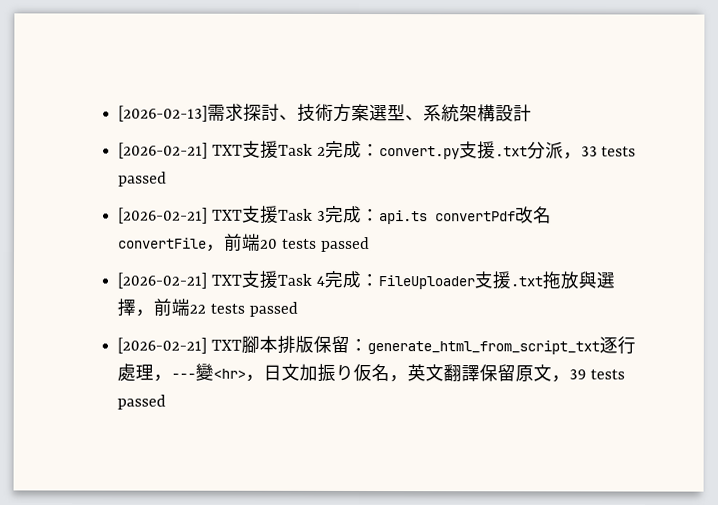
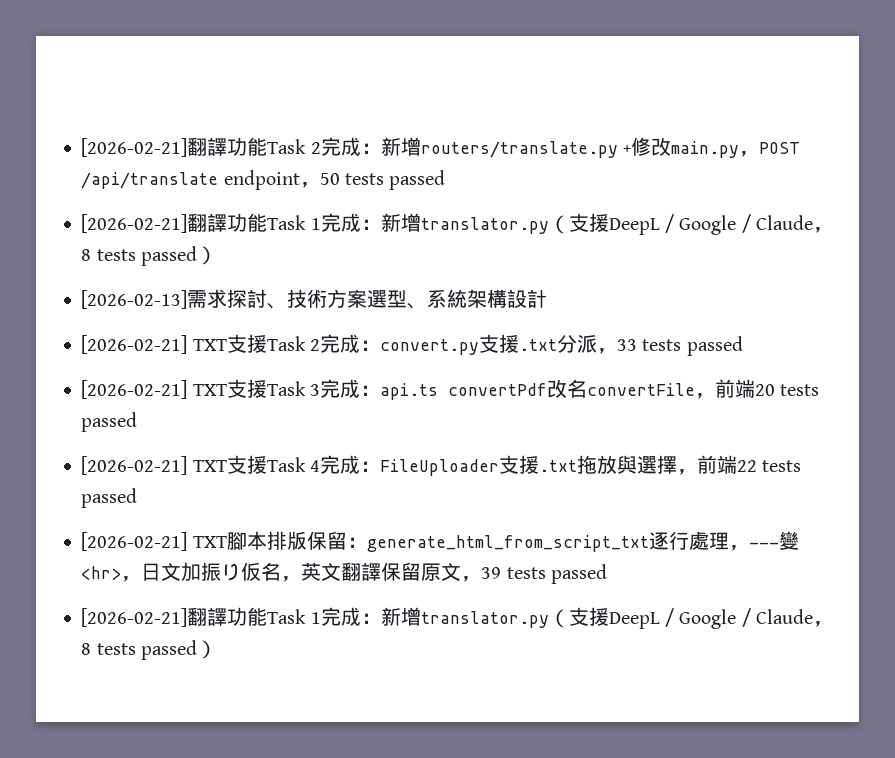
+ [2026-02-21]翻譯功能Task 2完成：新增routers/translate.py +修改main.py，POST /api/translate endpoint，50 tests passed
+ [2026-02-21]翻譯功能Task 1完成：新增translator.py（支援DeepL / Google / Claude，8 tests passed）
  [2026-02-21] TXT腳本排版保留：generate_html_from_script_txt逐行處理，---變<hr>，日文加振り仮名，英文翻譯保留原文，39 tests passed
+ [2026-02-21]翻譯功能Task 1完成：新增translator.py（支援DeepL / Google / Claude，8 tests passed）

